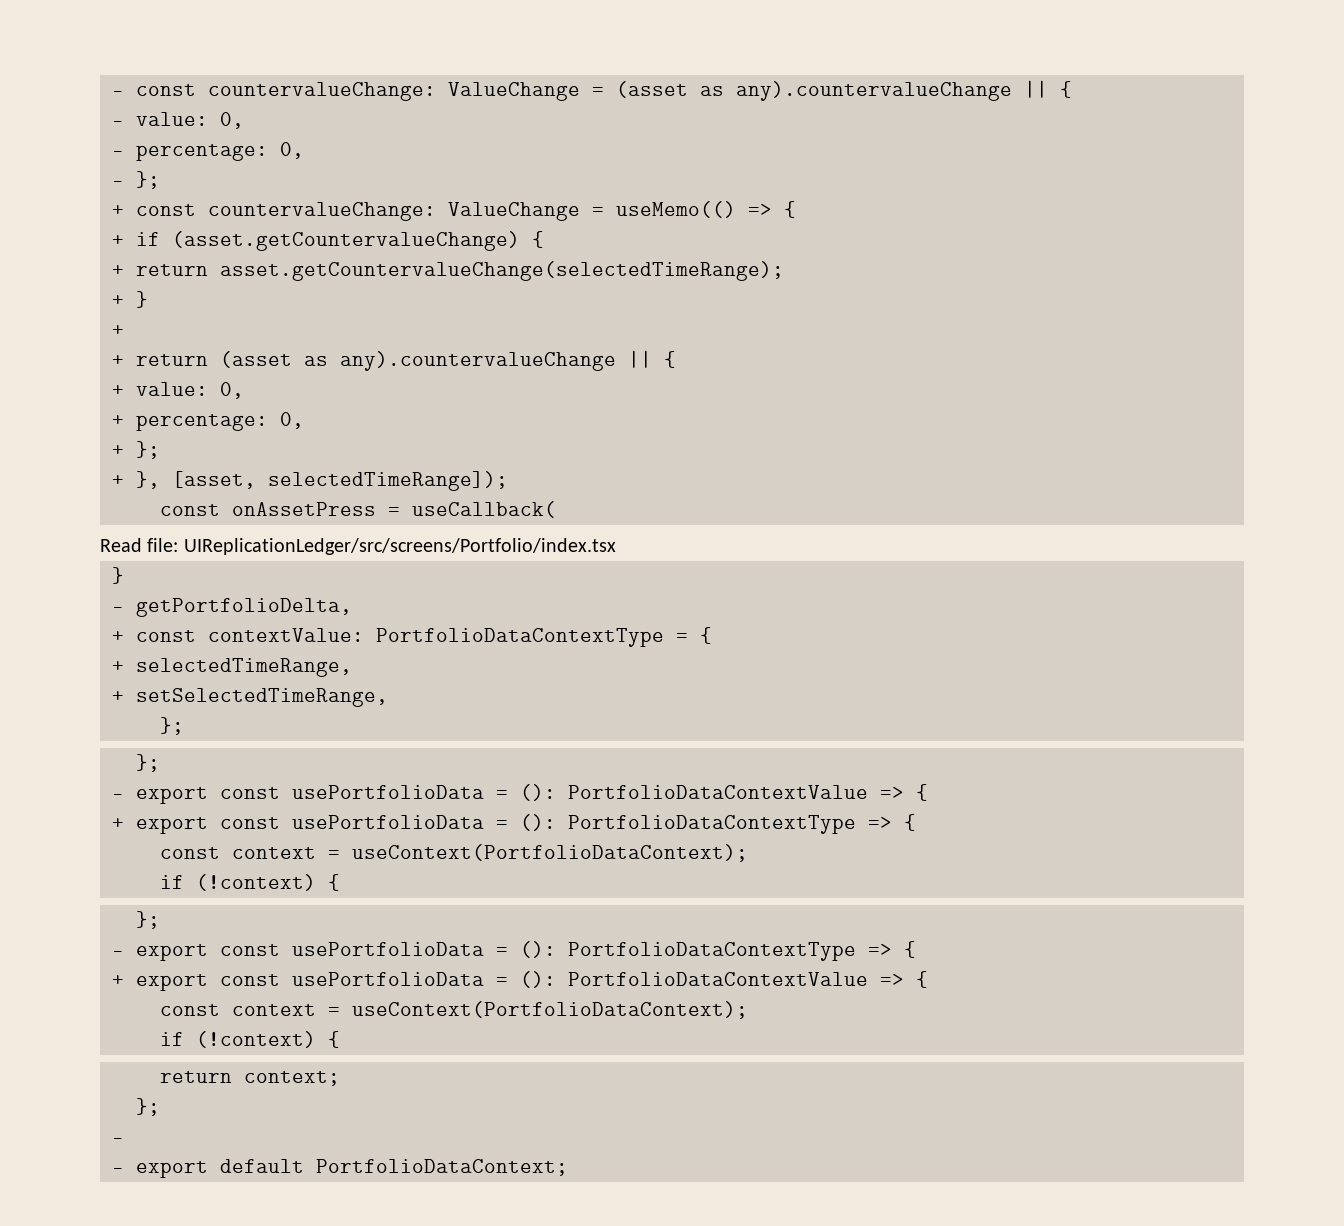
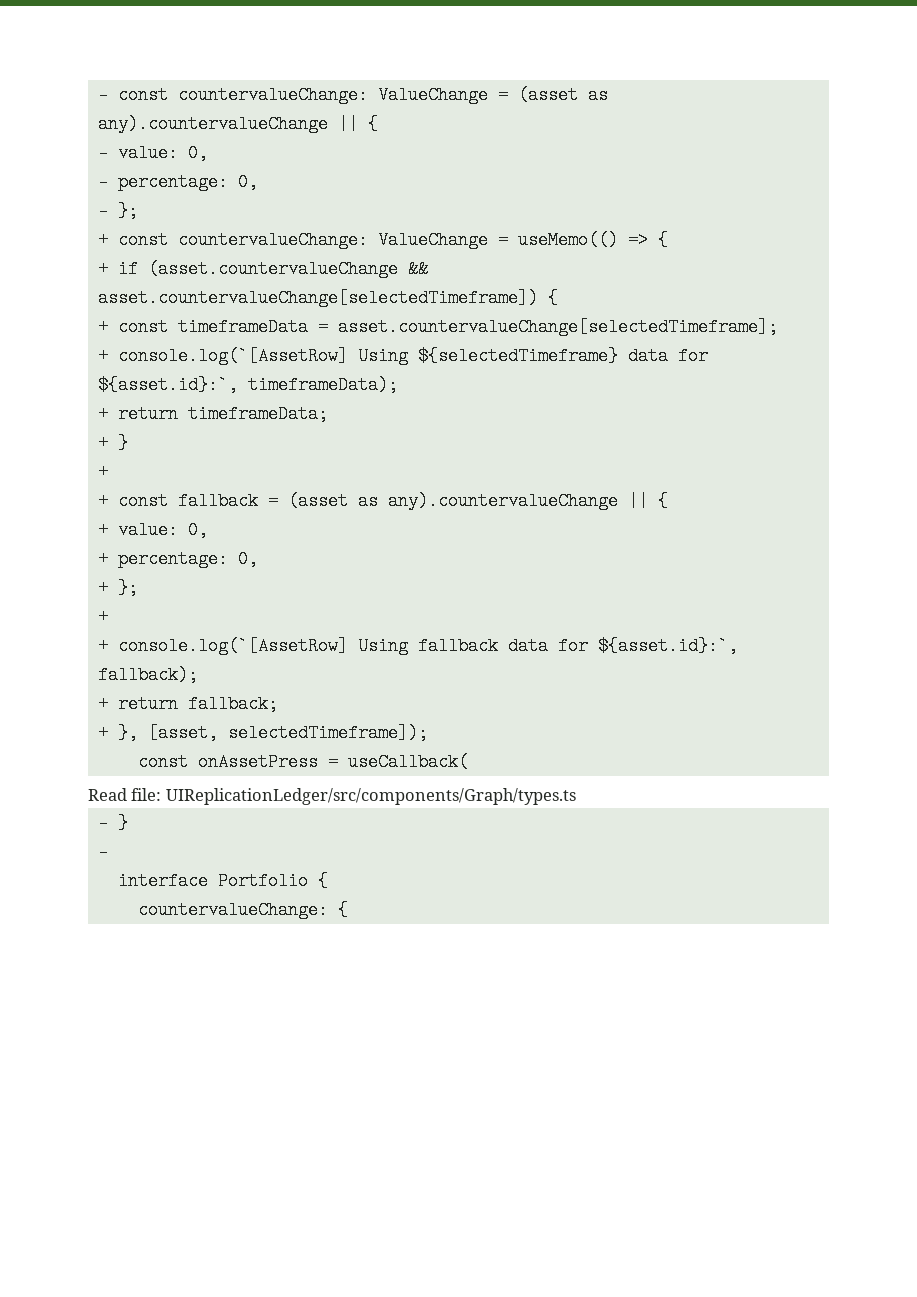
- + if (asset.getCountervalueChange) {
- + return asset.getCountervalueChange(selectedTimeRange);
+ + if (asset.countervalueChange && asset.countervalueChange[selectedTimeframe]) {
+ + const timeframeData = asset.countervalueChange[selectedTimeframe];
+ + console.log(`[AssetRow] Using ${selectedTimeframe} data for ${asset.id}:`, timeframeData);
+ + return timeframeData;
- + return (asset as any).countervalueChange || {
+ + const fallback = (asset as any).countervalueChange || {
  + };
- + }, [asset, selectedTimeRange]);
+ +
+ + console.log(`[AssetRow] Using fallback data for ${asset.id}:`, fallback);
+ + return fallback;
+ + }, [asset, selectedTimeframe]);
- Read file: UIReplicationLedger/src/screens/Portfolio/index.tsx
- }
- - getPortfolioDelta,
- + const contextValue: PortfolioDataContextType = {
- + selectedTimeRange,
- + setSelectedTimeRange,
- };
- };
- - export const usePortfolioData = (): PortfolioDataContextValue => {
- + export const usePortfolioData = (): PortfolioDataContextType => {
- const context = useContext(PortfolioDataContext);
- if (!context) {
- };
- - export const usePortfolioData = (): PortfolioDataContextType => {
- + export const usePortfolioData = (): PortfolioDataContextValue => {
- const context = useContext(PortfolioDataContext);
- if (!context) {
- return context;
- };
+ Read file: UIReplicationLedger/src/components/Graph/types.ts
+ - }
  -
- - export default PortfolioDataContext;
+ interface Portfolio {
+ countervalueChange: {

